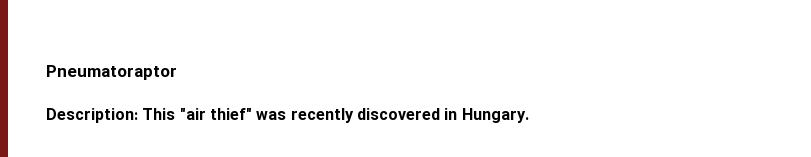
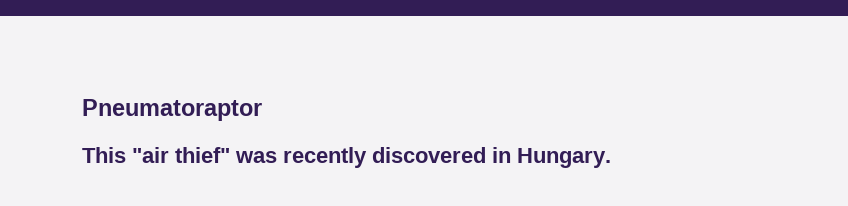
- Description: This "air thief" was recently discovered in Hungary.
+ This "air thief" was recently discovered in Hungary.

